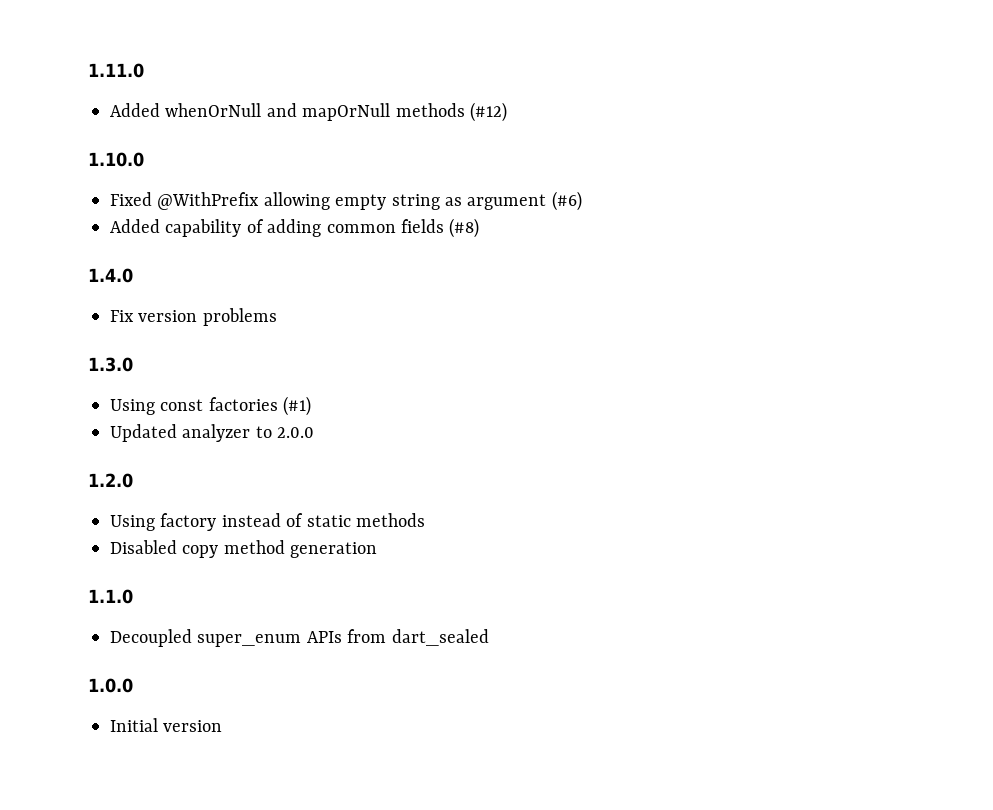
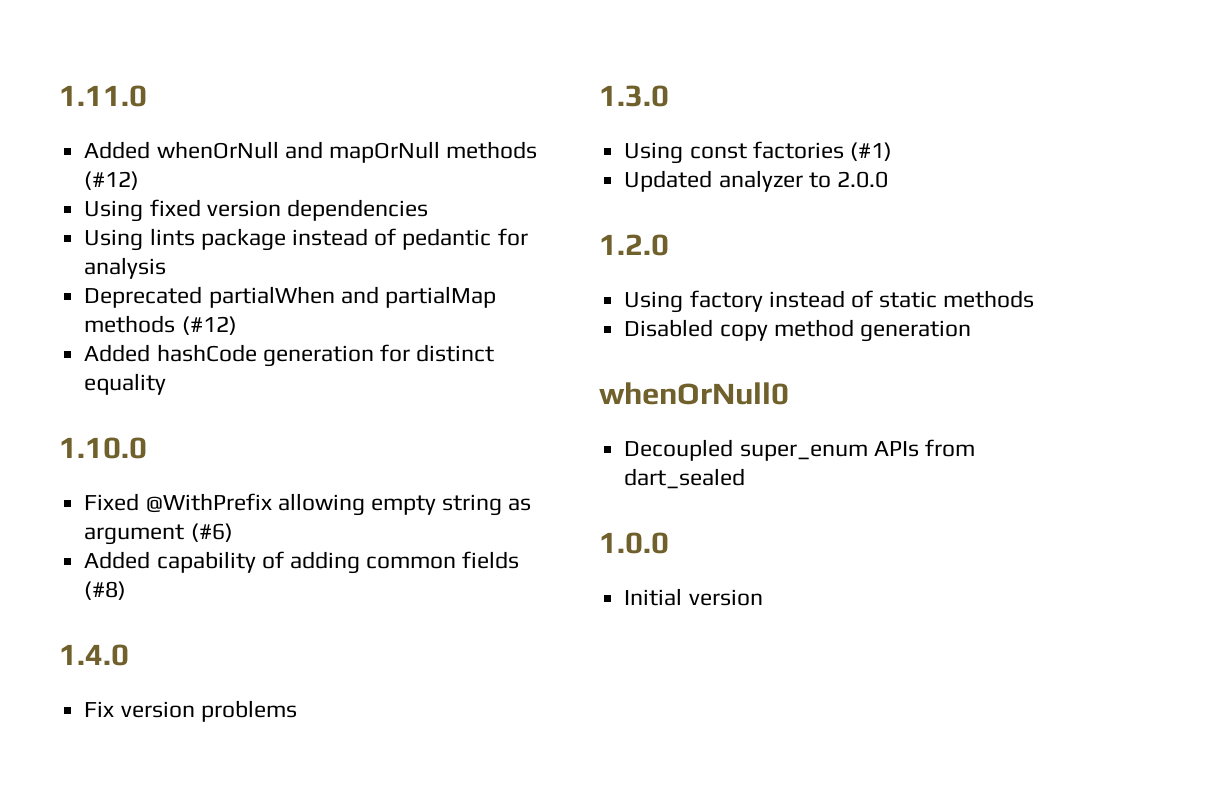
+ Using fixed version dependencies
+ Using lints package instead of pedantic for analysis
+ Deprecated partialWhen and partialMap methods (#12)
+ Added hashCode generation for distinct equality
- 1.1.0
+ whenOrNull0

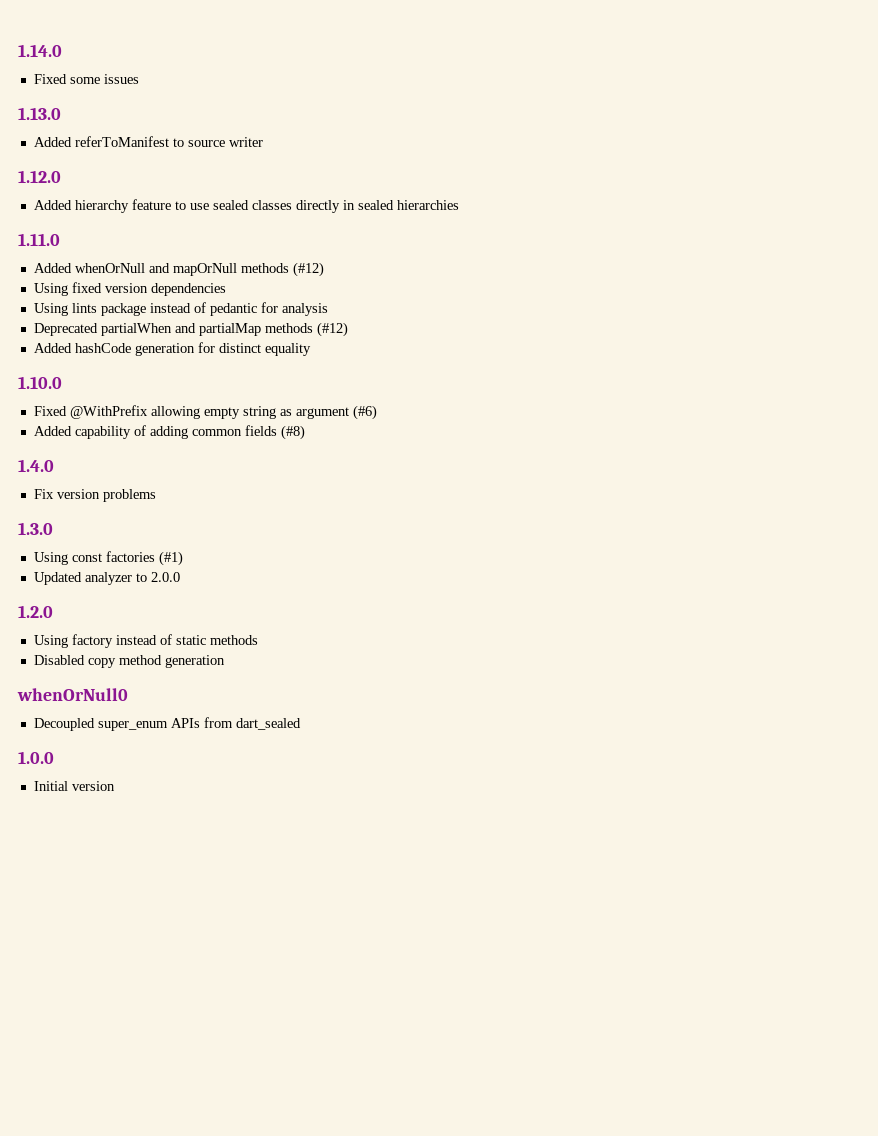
+ 1.14.0
+ Fixed some issues
+ 1.13.0
+ Added referToManifest to source writer
+ 1.12.0
+ Added hierarchy feature to use sealed classes directly in sealed hierarchies

